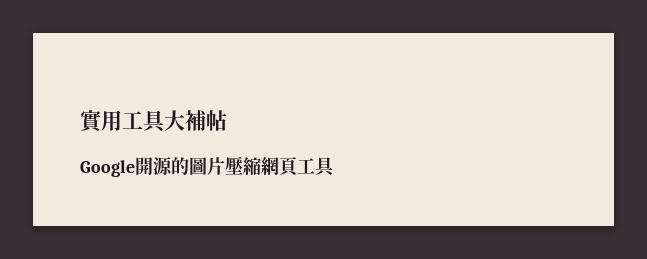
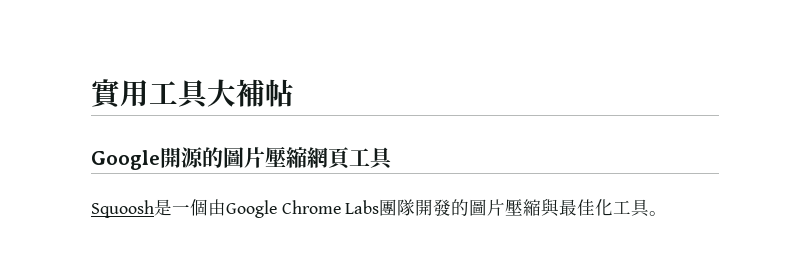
+ Squoosh是一個由Google Chrome Labs團隊開發的圖片壓縮與最佳化工具。

